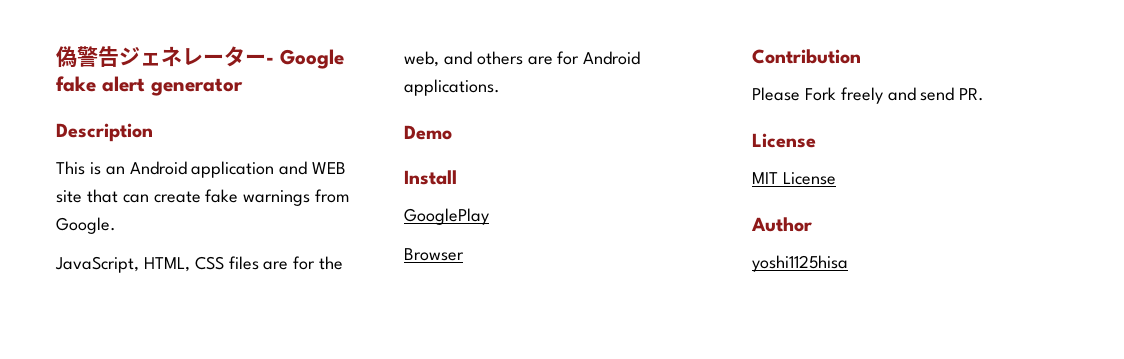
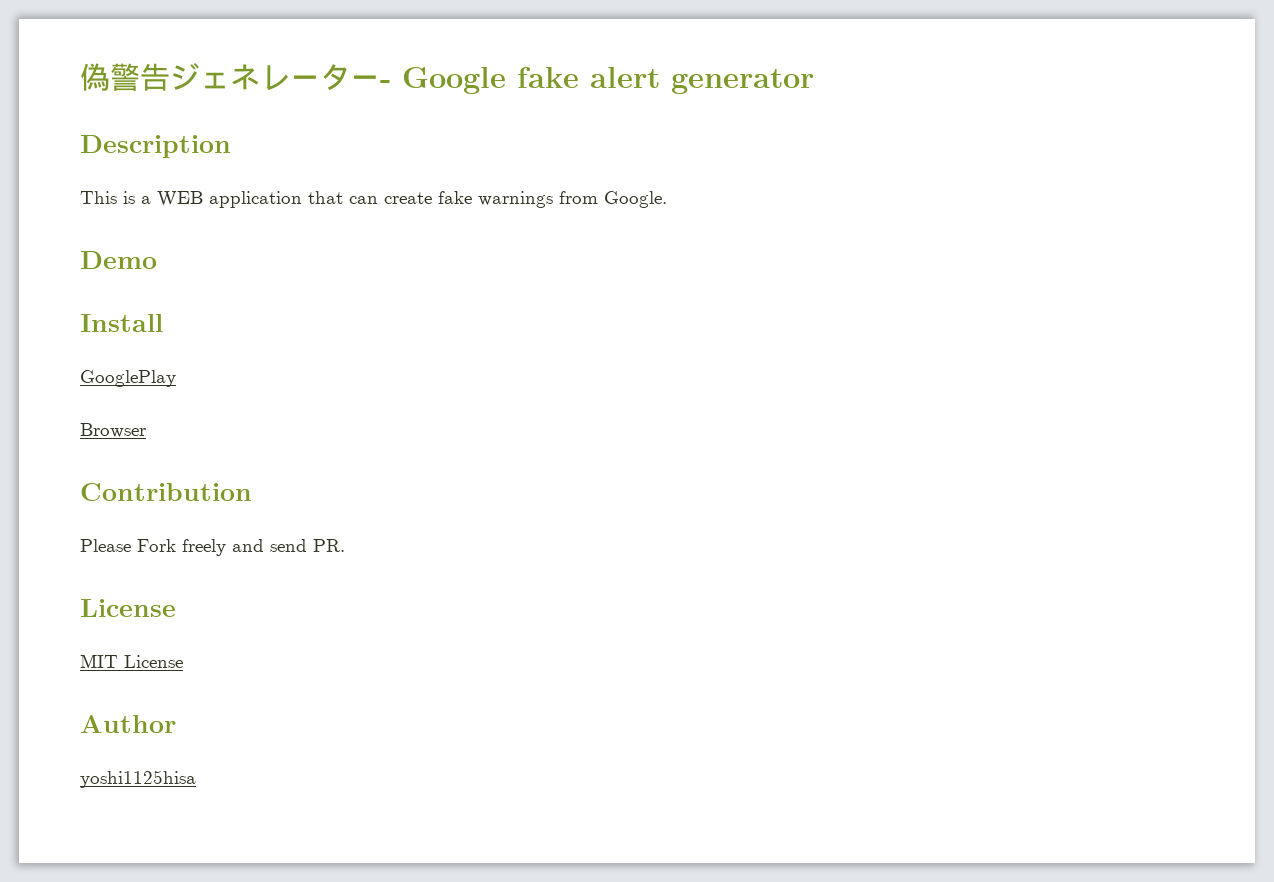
- This is an Android application and WEB site that can create fake warnings from Google.
+ This is a WEB application that can create fake warnings from Google.
- JavaScript, HTML, CSS files are for the web, and others are for Android applications.

